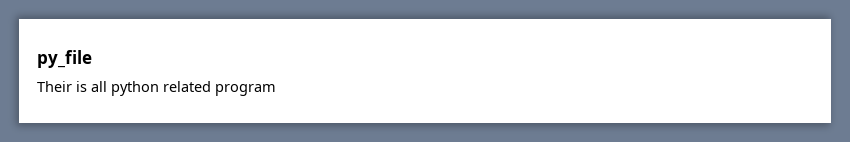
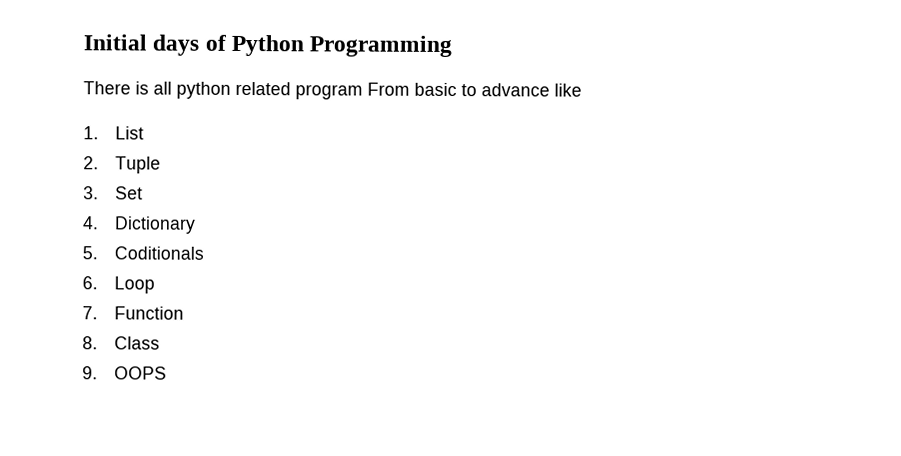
- py_file
- Their is all python related program
+ Initial days of Python Programming
+ There is all python related program From basic to advance like
+ 1. List
+ 2. Tuple
+ 3. Set
+ 4. Dictionary
+ 5. Coditionals
+ 6. Loop
+ 7. Function
+ 8. Class
+ 9. OOPS

